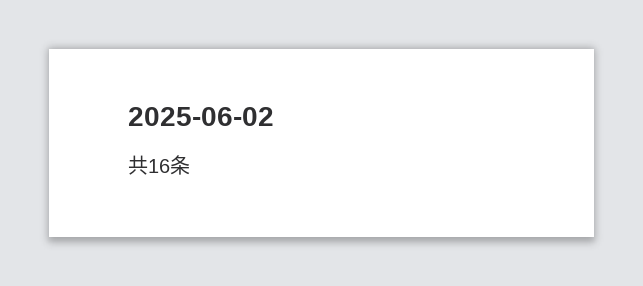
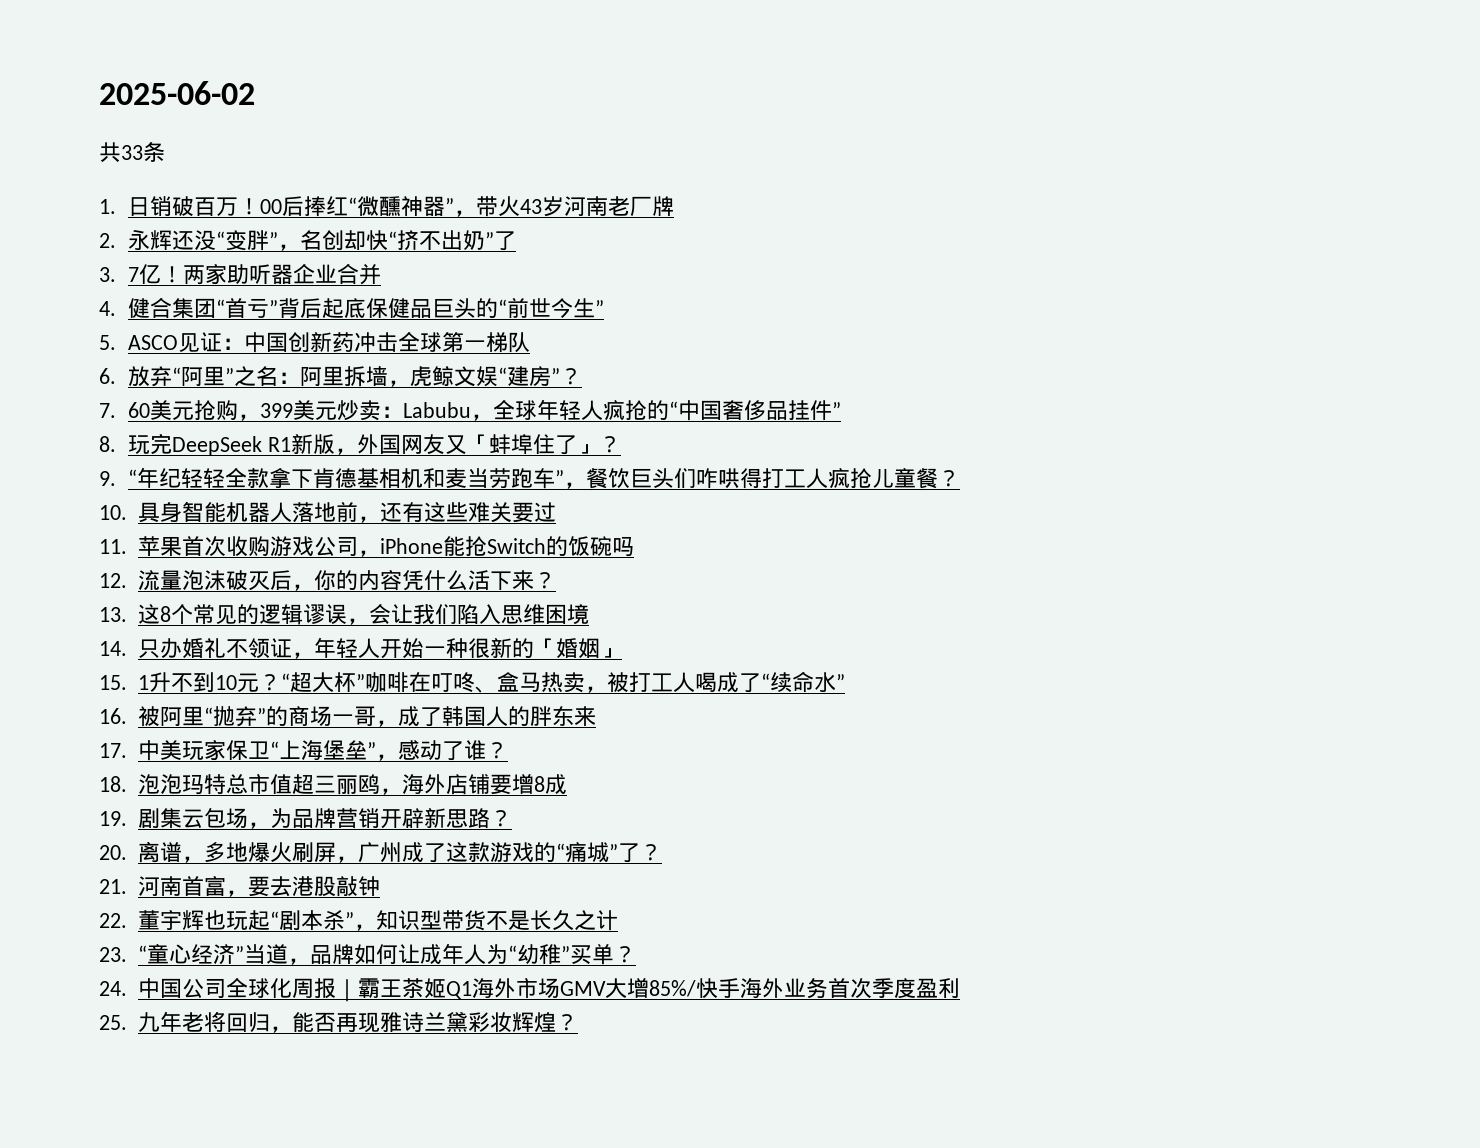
- 共16条
+ 共33条
+ 1.日销破百万！00后捧红“微醺神器”，带火43岁河南老厂牌
+ 2.永辉还没“变胖”，名创却快“挤不出奶”了
+ 3. 7亿！两家助听器企业合并
+ 4.健合集团“首亏”背后起底保健品巨头的“前世今生”
+ 5. ASCO见证：中国创新药冲击全球第一梯队
+ 6.放弃“阿里”之名：阿里拆墙，虎鲸文娱“建房”？
+ 7. 60美元抢购，399美元炒卖：Labubu，全球年轻人疯抢的“中国奢侈品挂件”
+ 8.玩完DeepSeek R1新版，外国网友又「蚌埠住了」？
+ 9. “年纪轻轻全款拿下肯德基相机和麦当劳跑车”，餐饮巨头们咋哄得打工人疯抢儿童餐？
+ 10.具身智能机器人落地前，还有这些难关要过
+ 11.苹果首次收购游戏公司，iPhone能抢Switch的饭碗吗
+ 12.流量泡沫破灭后，你的内容凭什么活下来？
+ 13.这8个常见的逻辑谬误，会让我们陷入思维困境
+ 14.只办婚礼不领证，年轻人开始一种很新的「婚姻」
+ 15. 1升不到10元？“超大杯”咖啡在叮咚、盒马热卖，被打工人喝成了“续命水”
+ 16.被阿里“抛弃”的商场一哥，成了韩国人的胖东来
+ 17.中美玩家保卫“上海堡垒”，感动了谁？
+ 18.泡泡玛特总市值超三丽鸥，海外店铺要增8成
+ 19.剧集云包场，为品牌营销开辟新思路？
+ 20.离谱，多地爆火刷屏，广州成了这款游戏的“痛城”了？
+ 21.河南首富，要去港股敲钟
+ 22.董宇辉也玩起“剧本杀”，知识型带货不是长久之计
+ 23. “童心经济”当道，品牌如何让成年人为“幼稚”买单？
+ 24.中国公司全球化周报｜霸王茶姬Q1海外市场GMV大增85%/快手海外业务首次季度盈利
+ 25.九年老将回归，能否再现雅诗兰黛彩妆辉煌？

